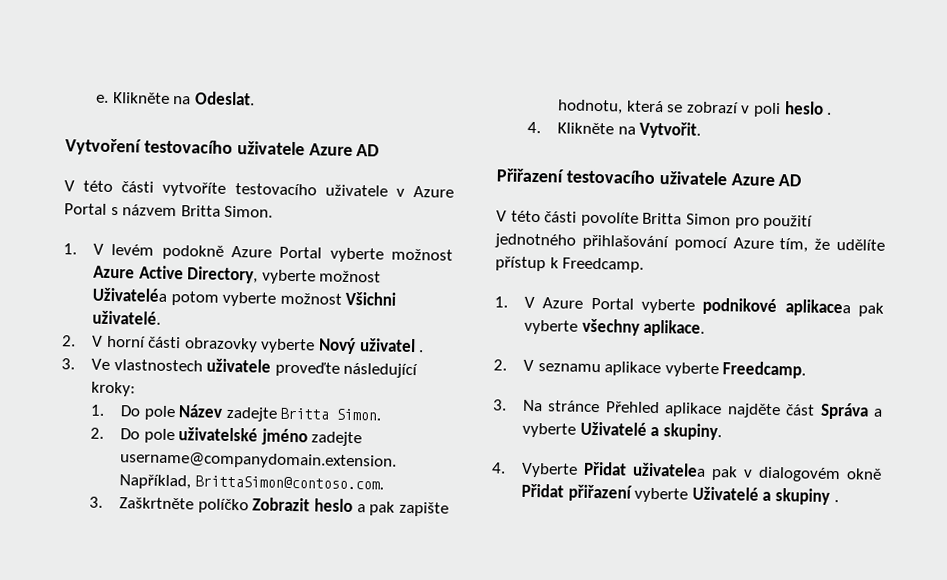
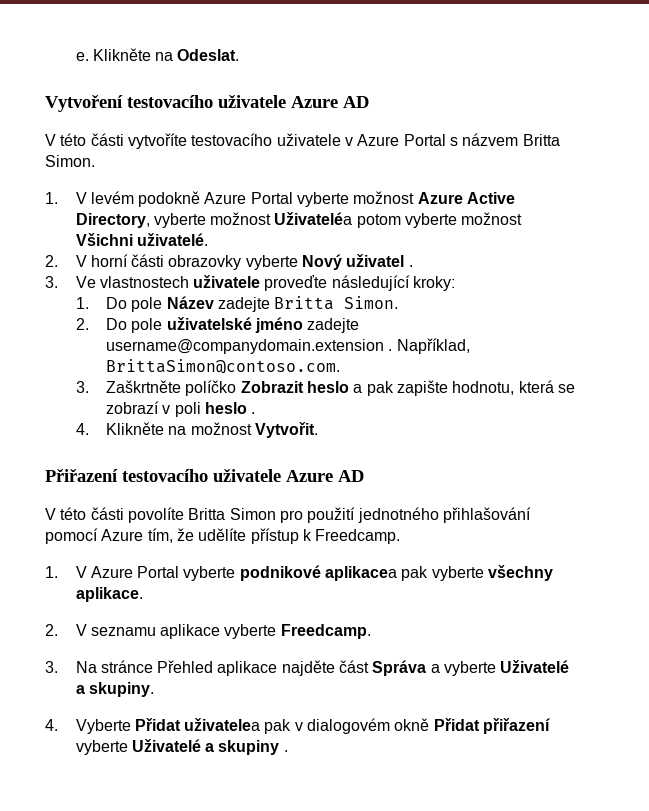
- 2. Do pole uživatelské jméno zadejte username@companydomain.extension. Například, BrittaSimon@contoso.com.
+ 2. Do pole uživatelské jméno zadejte username@companydomain.extension . Například, BrittaSimon@contoso.com.
- 4. Klikněte na Vytvořit.
+ 4. Klikněte na možnost Vytvořit.

